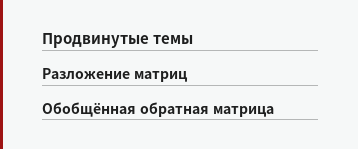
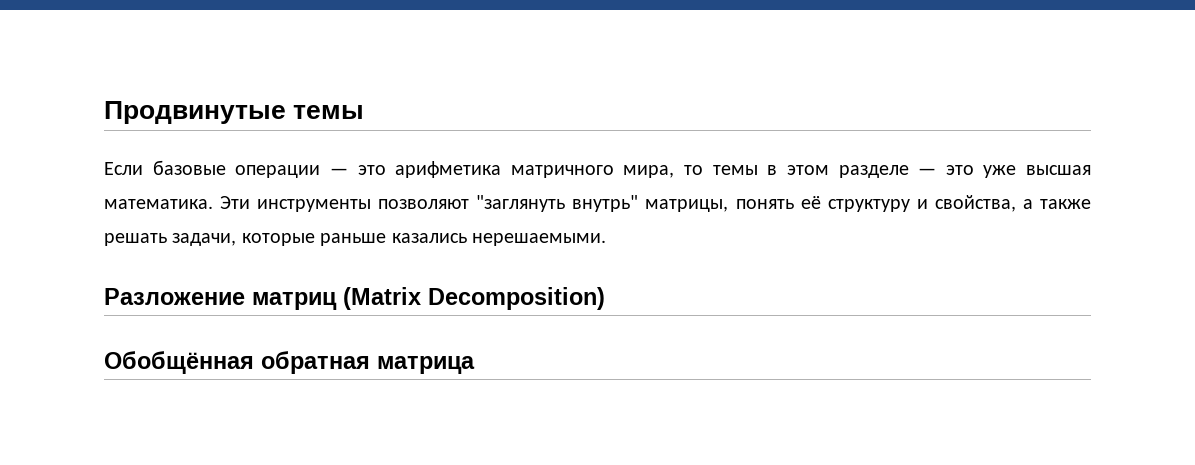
+ Если базовые операции — это арифметика матричного мира, то темы в этом разделе — это уже высшая математика. Эти инструменты позволяют "заглянуть внутрь" матрицы, понять её структуру и свойства, а также решать задачи, которые раньше казались нерешаемыми.
- Разложение матриц
+ Разложение матриц (Matrix Decomposition)

